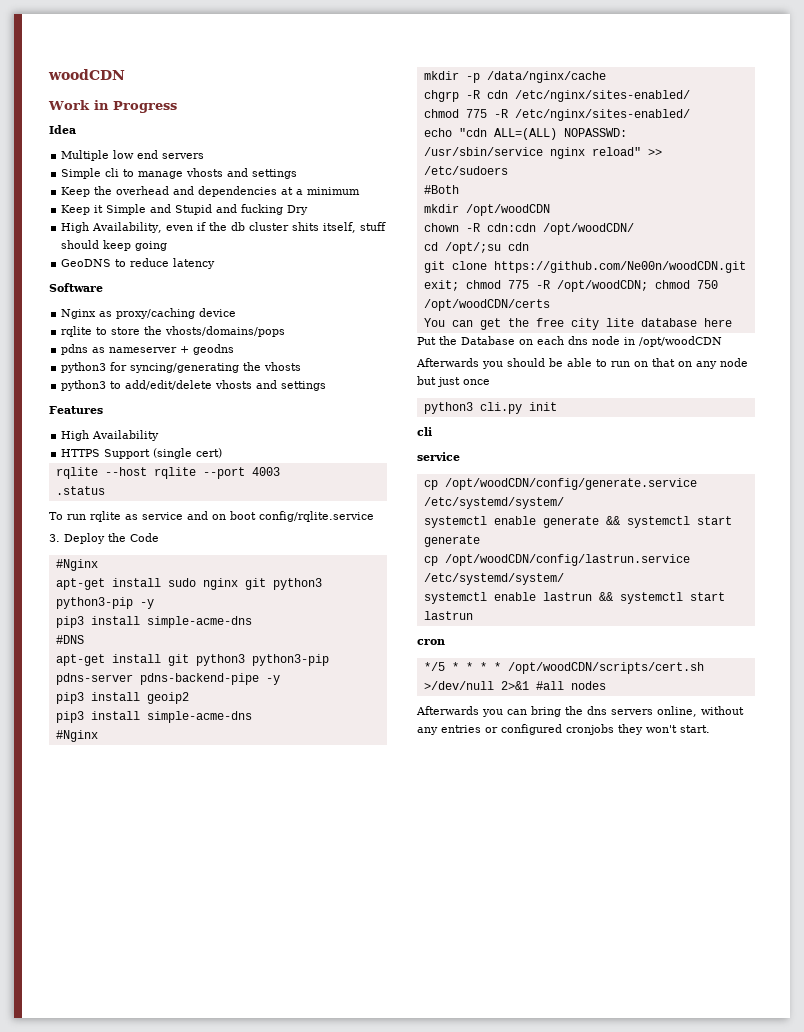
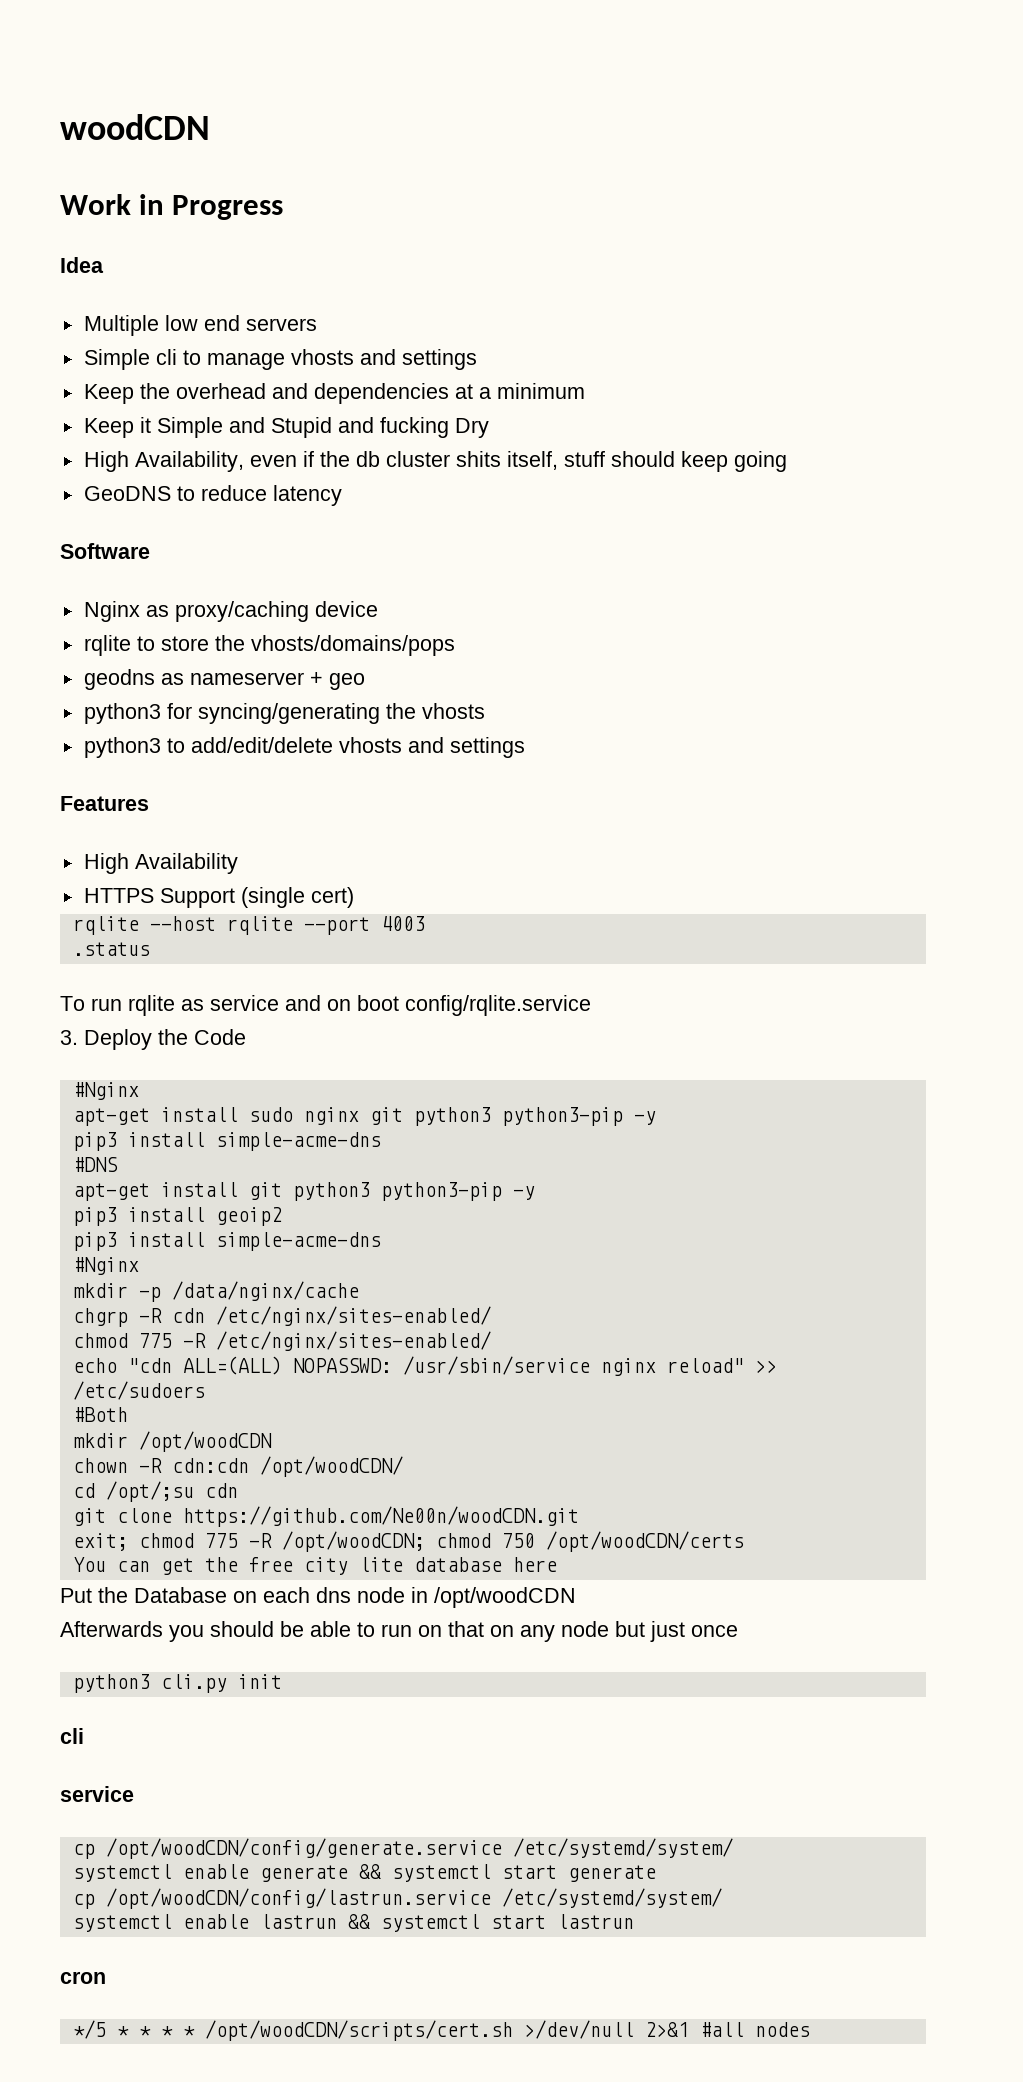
- pdns as nameserver + geodns
+ geodns as nameserver + geo
- apt-get install git python3 python3-pip pdns-server pdns-backend-pipe -y
+ apt-get install git python3 python3-pip -y
- Afterwards you can bring the dns servers online, without any entries or configured cronjobs they won't start.

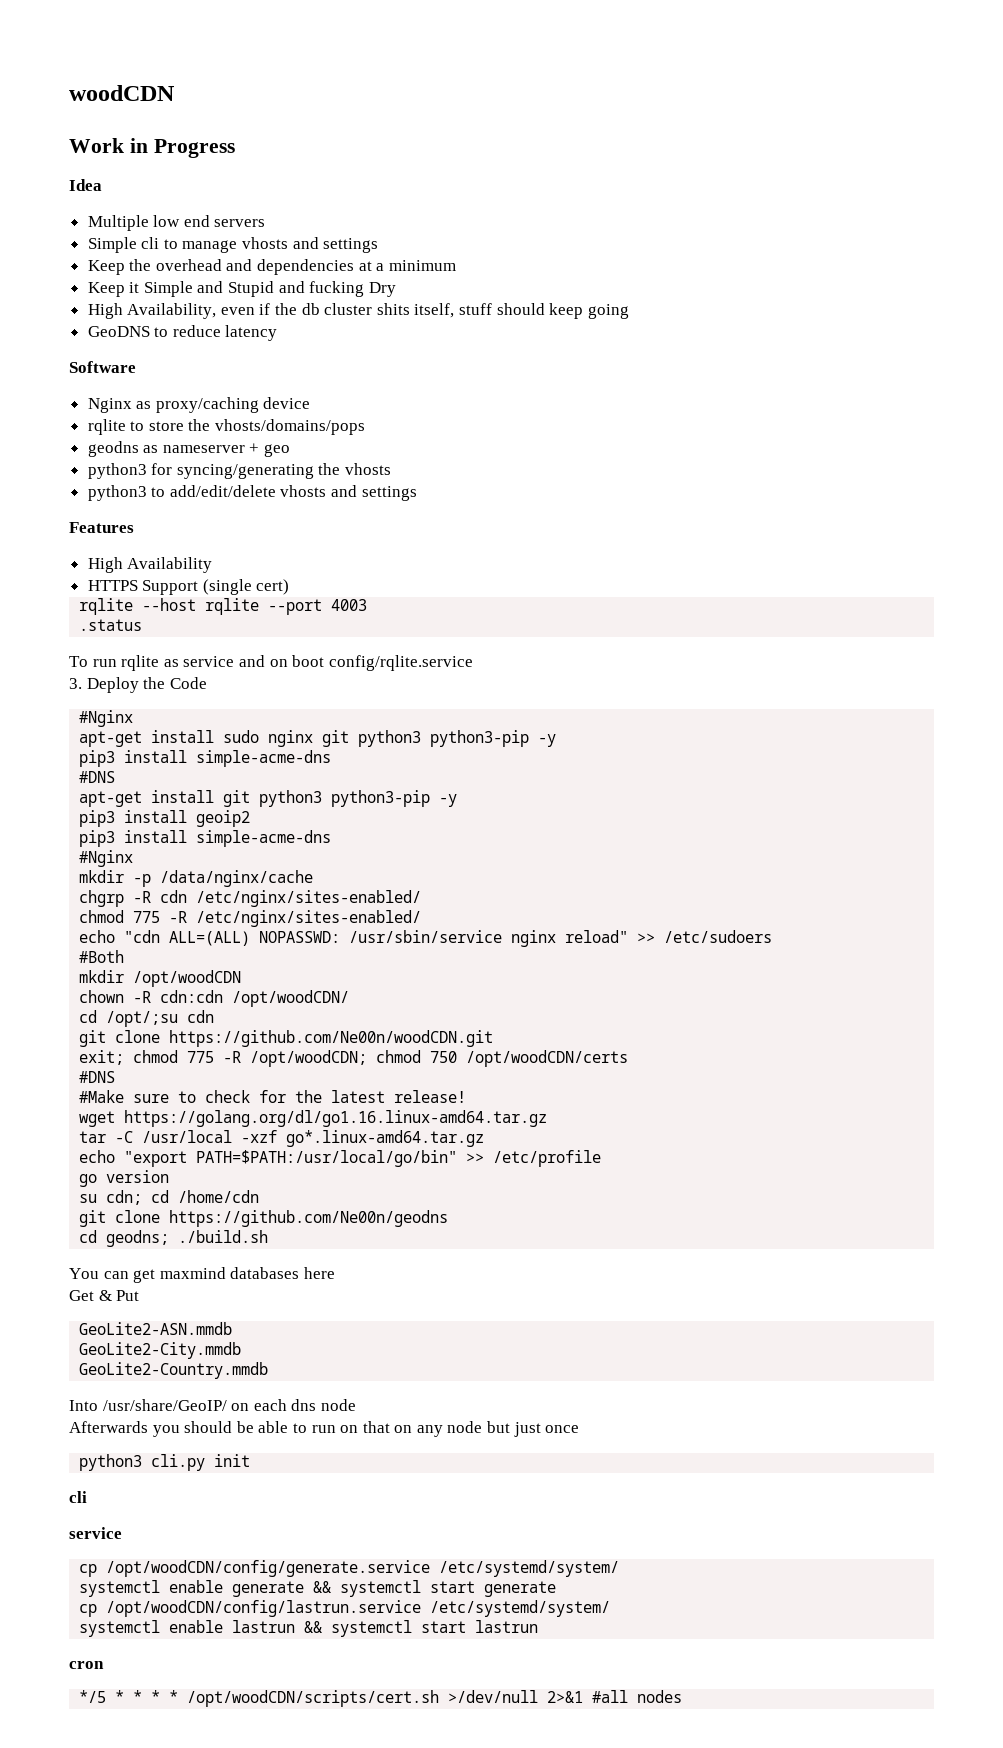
  exit; chmod 775 -R /opt/woodCDN; chmod 750 /opt/woodCDN/certs
- You can get the free city lite database here
+ #DNS
+ #Make sure to check for the latest release!
+ wget https://golang.org/dl/go1.16.linux-amd64.tar.gz
+ tar -C /usr/local -xzf go*.linux-amd64.tar.gz
+ echo "export PATH=$PATH:/usr/local/go/bin" >> /etc/profile
+ go version
+ su cdn; cd /home/cdn
+ git clone https://github.com/Ne00n/geodns
+ cd geodns; ./build.sh
+ You can get maxmind databases here
- Put the Database on each dns node in /opt/woodCDN
+ Get & Put
+ GeoLite2-ASN.mmdb
+ GeoLite2-City.mmdb
+ GeoLite2-Country.mmdb
+ Into /usr/share/GeoIP/ on each dns node

